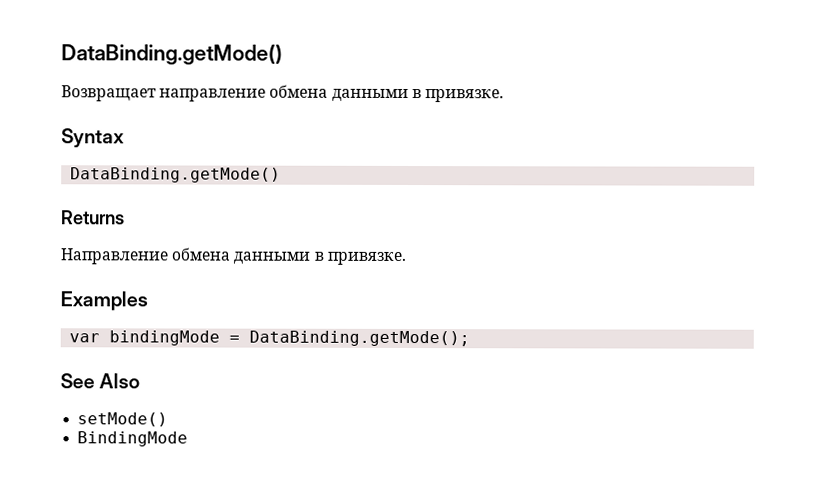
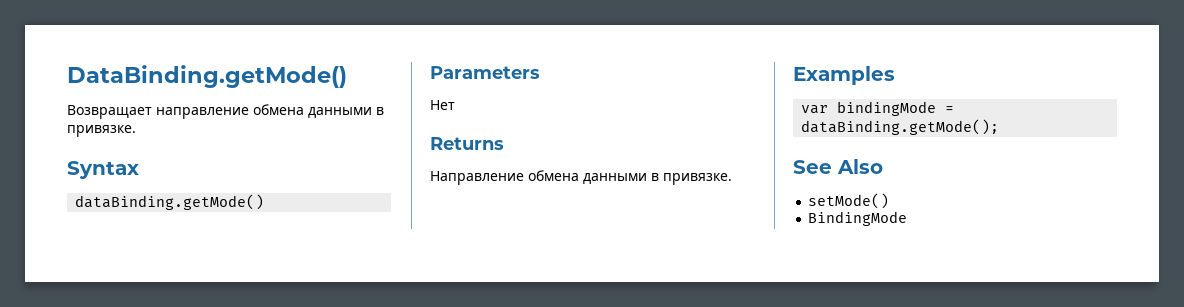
  Syntax
- DataBinding.getMode()
+ dataBinding.getMode()
+ Parameters
+ Нет
- var bindingMode = DataBinding.getMode();
+ var bindingMode = dataBinding.getMode();

